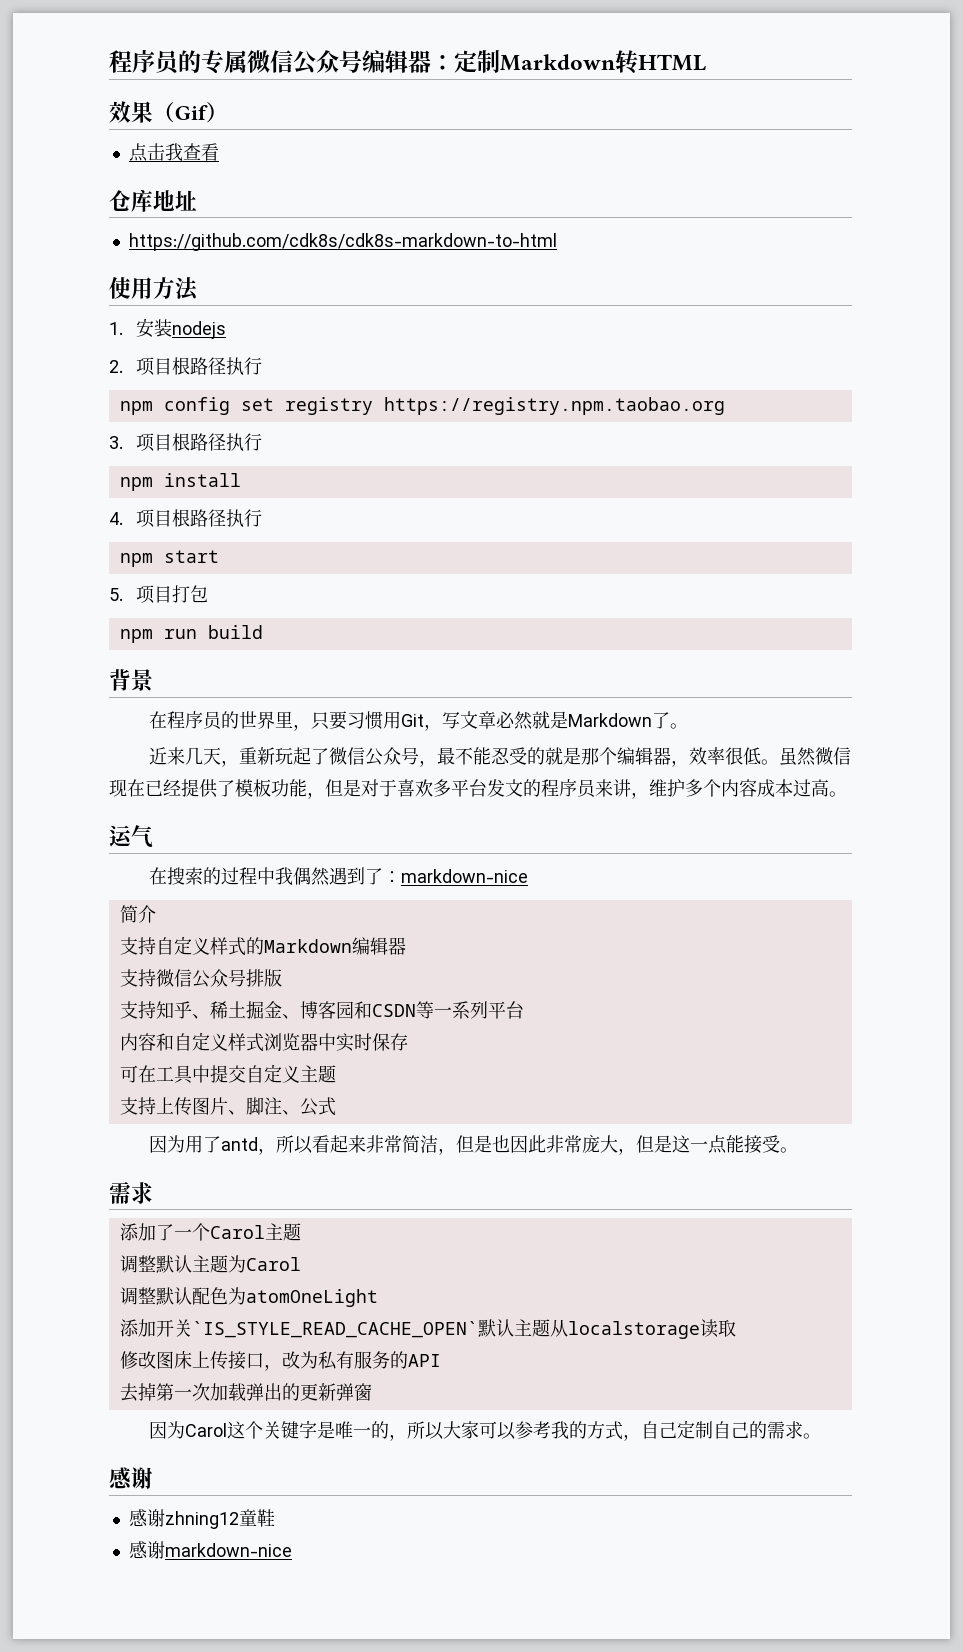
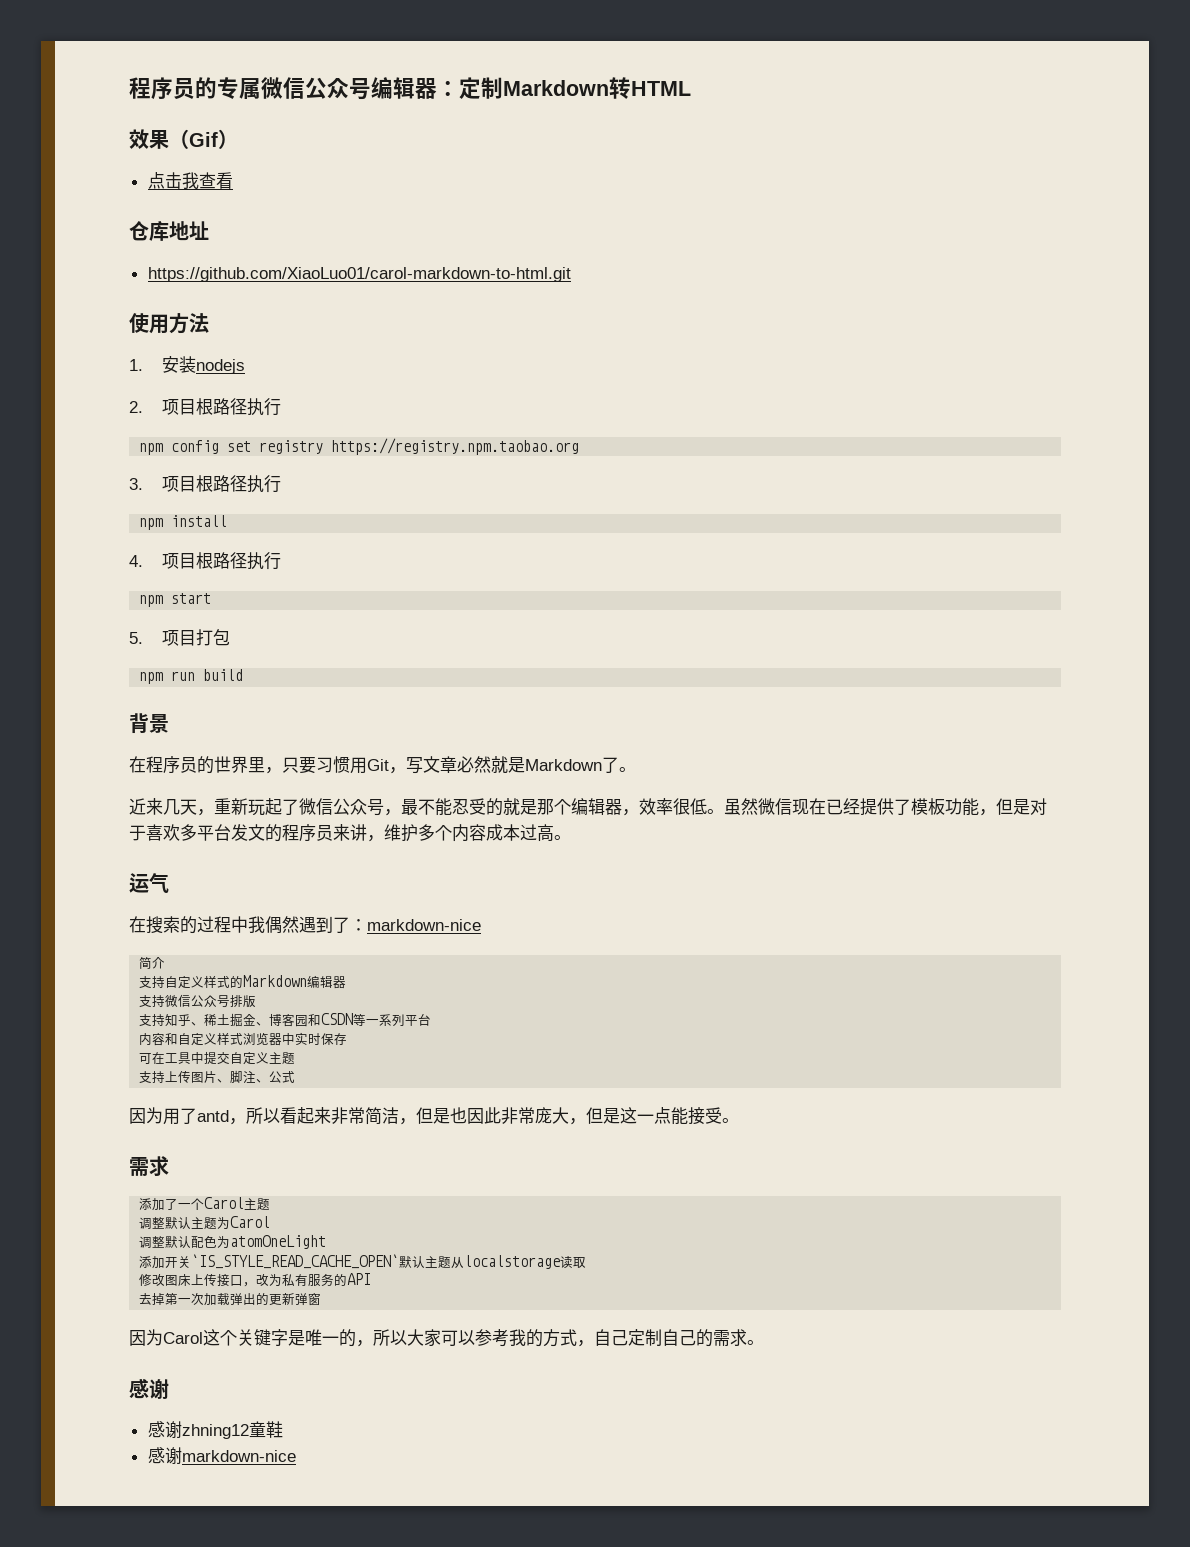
- https://github.com/cdk8s/cdk8s-markdown-to-html
+ https://github.com/XiaoLuo01/carol-markdown-to-html.git

